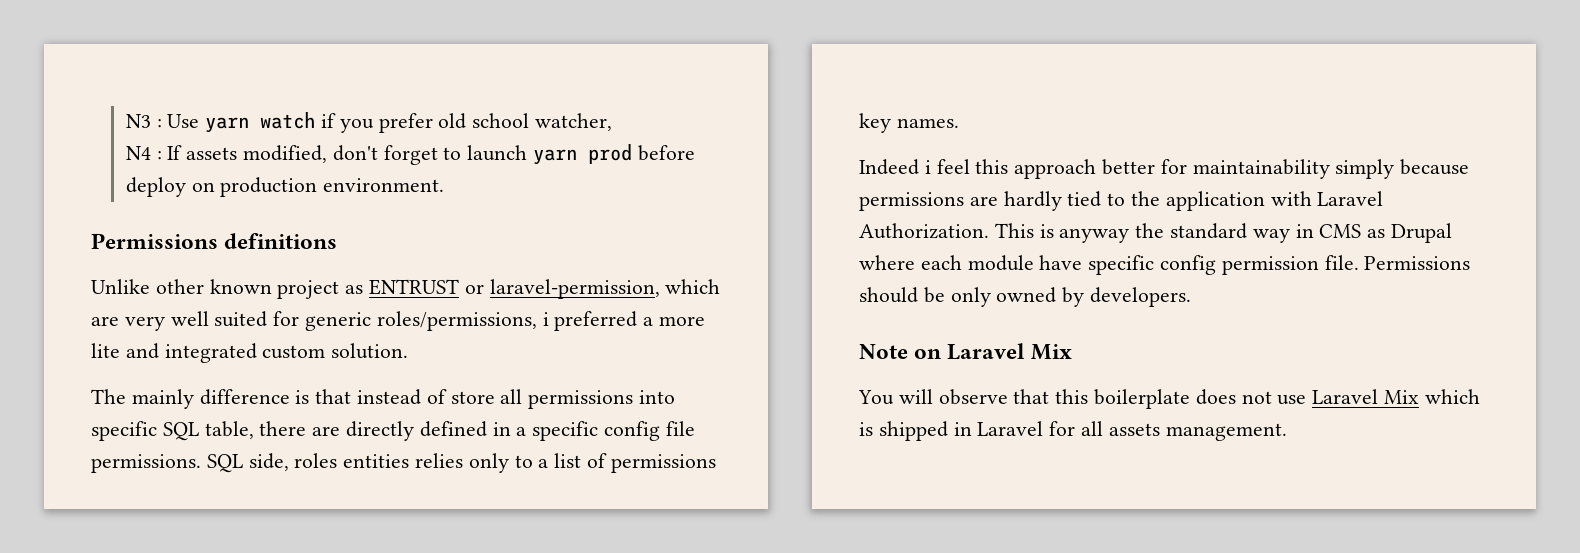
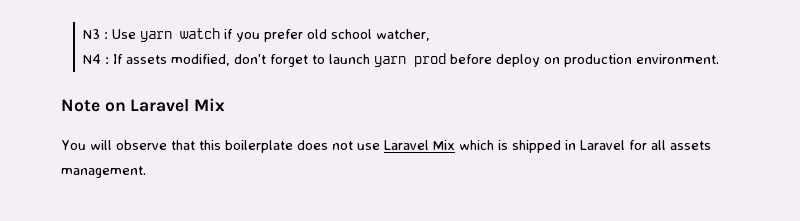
- Permissions definitions
- Unlike other known project as ENTRUST or laravel-permission, which are very well suited for generic roles/permissions, i preferred a more lite and integrated custom solution.
- The mainly difference is that instead of store all permissions into specific SQL table, there are directly defined in a specific config file permissions. SQL side, roles entities relies only to a list of permissions key names.
- Indeed i feel this approach better for maintainability simply because permissions are hardly tied to the application with Laravel Authorization. This is anyway the standard way in CMS as Drupal where each module have specific config permission file. Permissions should be only owned by developers.

